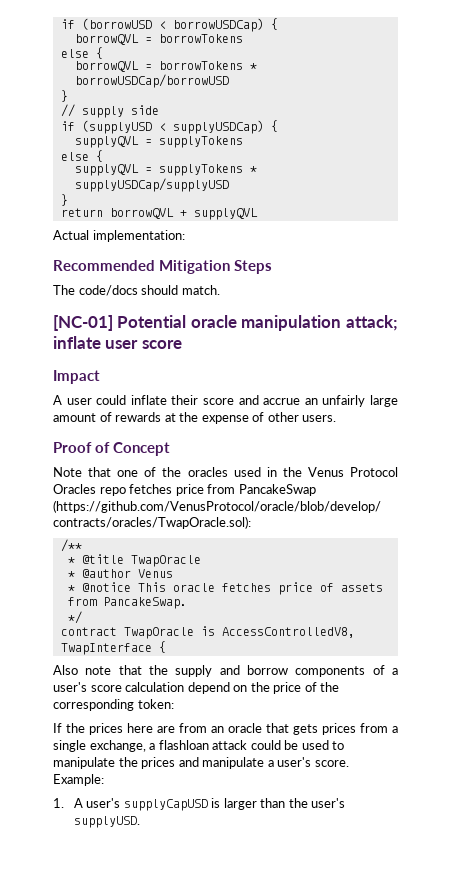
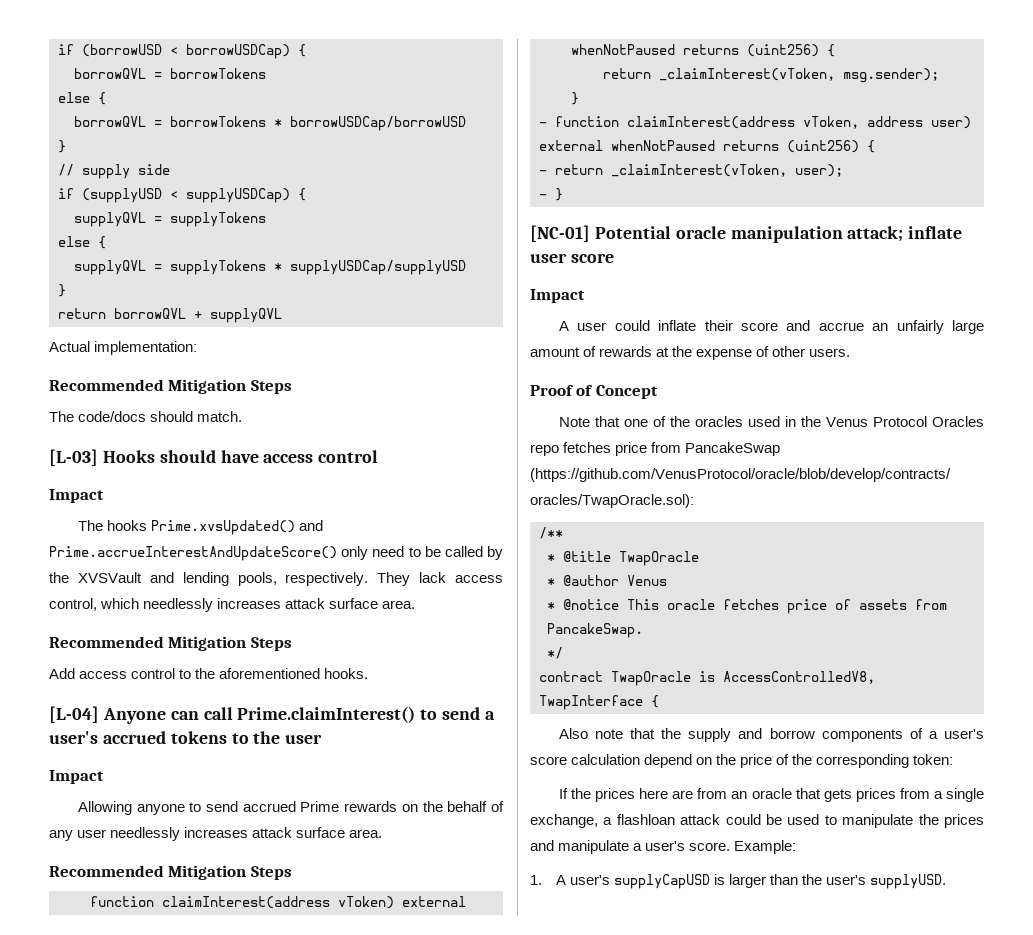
+ [L-03] Hooks should have access control
+ Impact
+ The hooks Prime.xvsUpdated() and Prime.accrueInterestAndUpdateScore() only need to be called by the XVSVault and lending pools, respectively. They lack access control, which needlessly increases attack surface area.
+ Recommended Mitigation Steps
+ Add access control to the aforementioned hooks.
+ [L-04] Anyone can call Prime.claimInterest() to send a user's accrued tokens to the user
+ Impact
+ Allowing anyone to send accrued Prime rewards on the behalf of any user needlessly increases attack surface area.
+ Recommended Mitigation Steps
+ function claimInterest(address vToken) external whenNotPaused returns (uint256) {
+ return _claimInterest(vToken, msg.sender);
+ }
+ - function claimInterest(address vToken, address user) external whenNotPaused returns (uint256) {
+ - return _claimInterest(vToken, user);
+ - }

